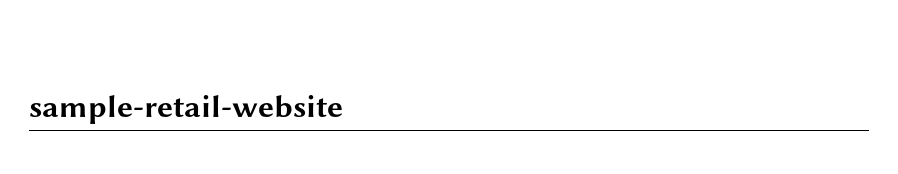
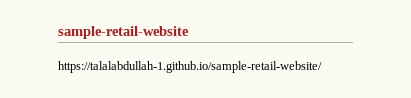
+ https://talalabdullah-1.github.io/sample-retail-website/

